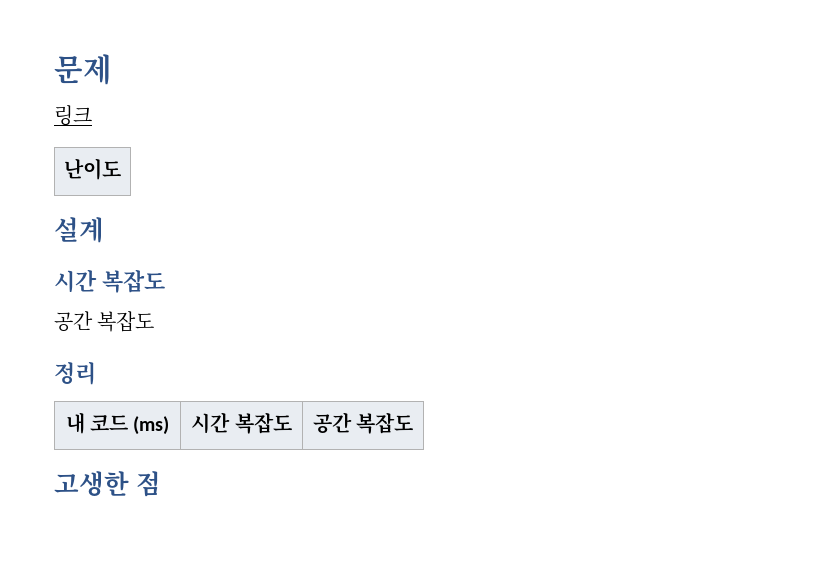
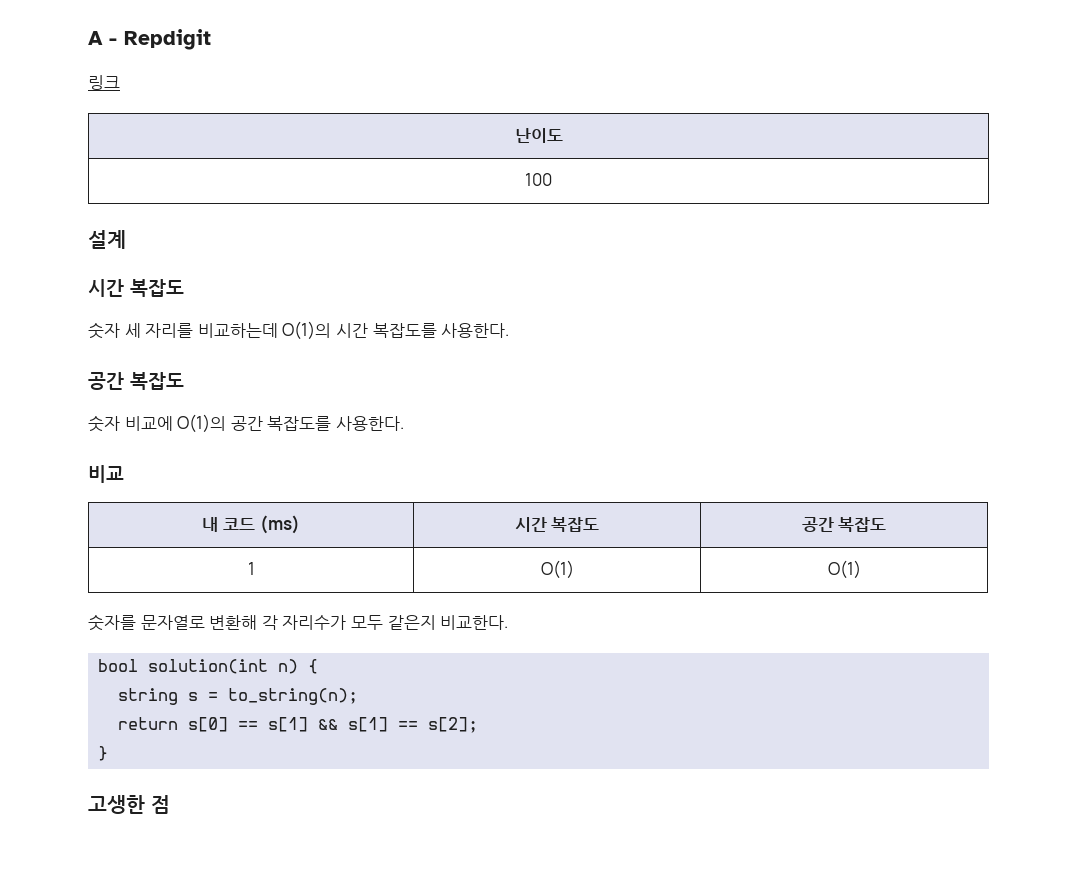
- 문제
+ A - Repdigit
+ 100
  설계
  시간 복잡도
+ 숫자 세 자리를 비교하는데 O(1)의 시간 복잡도를 사용한다.
  공간 복잡도
- 정리
+ 숫자 비교에 O(1)의 공간 복잡도를 사용한다.
+ 비교
+ 1 | O(1) | O(1)
+ 숫자를 문자열로 변환해 각 자리수가 모두 같은지 비교한다.
+ bool solution(int n) {
+ string s = to_string(n);
+ return s[0] == s[1] && s[1] == s[2];
+ }

